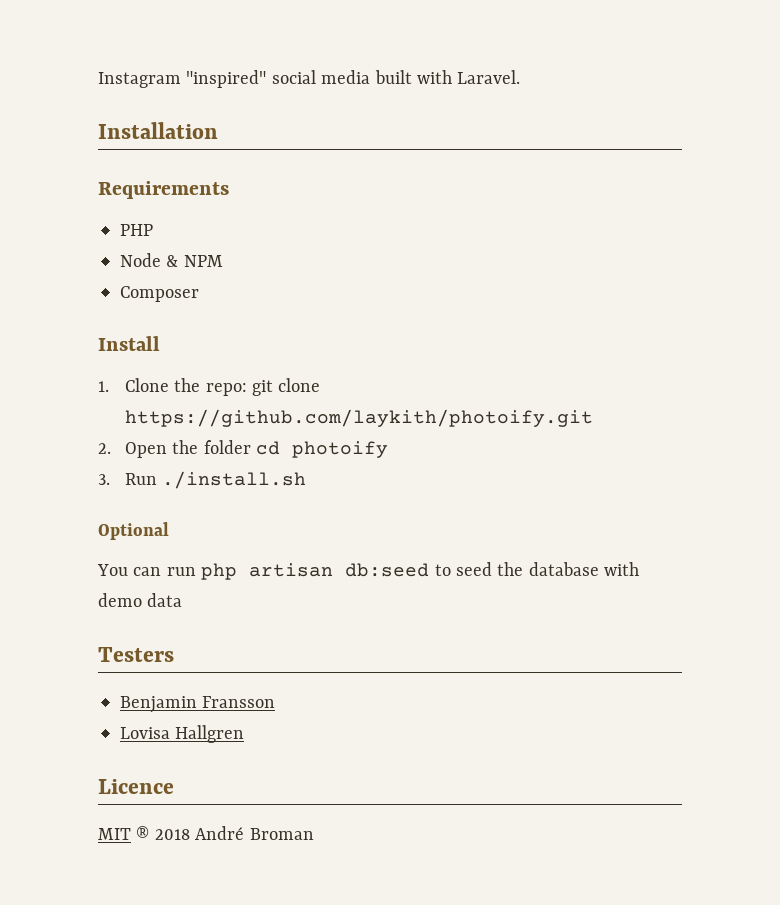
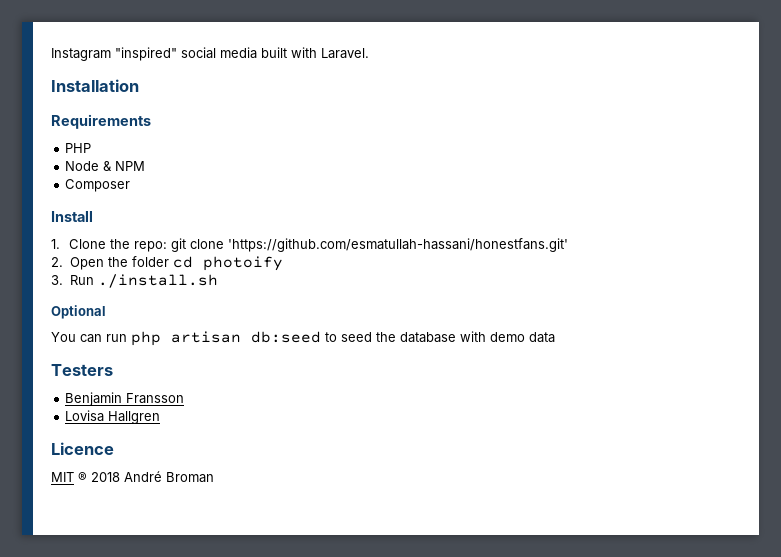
- 1. Clone the repo: git clone https://github.com/laykith/photoify.git
+ 1. Clone the repo: git clone 'https://github.com/esmatullah-hassani/honestfans.git'

